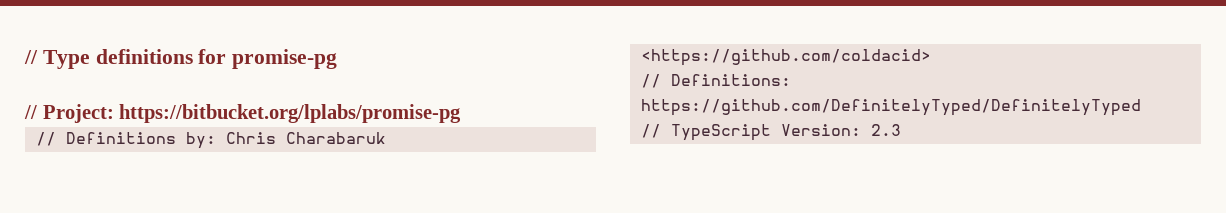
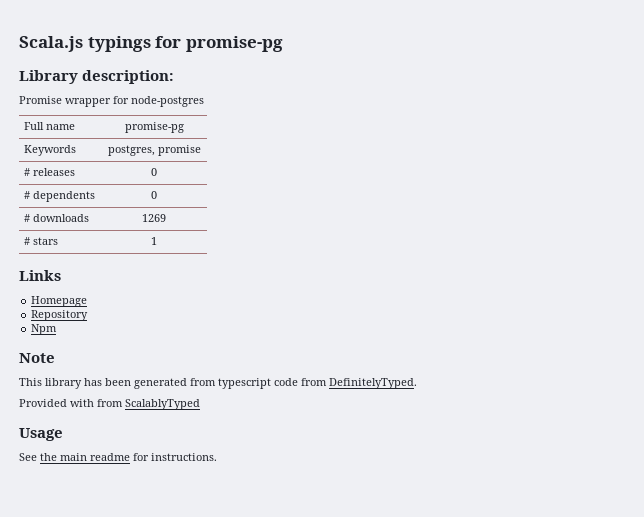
- // Type definitions for promise-pg
+ Scala.js typings for promise-pg
- // Project: https://bitbucket.org/lplabs/promise-pg
- // Definitions by: Chris Charabaruk <https://github.com/coldacid>
- // Definitions: https://github.com/DefinitelyTyped/DefinitelyTyped
- // TypeScript Version: 2.3
+ Library description:
+ Promise wrapper for node-postgres
+ Full name | promise-pg
+ Keywords | postgres, promise
+ # releases | 0
+ # dependents | 0
+ # downloads | 1269
+ # stars | 1
+ Links
+ Homepage
+ Repository
+ Npm
+ Note
+ This library has been generated from typescript code from DefinitelyTyped.
+ Provided with from ScalablyTyped
+ Usage
+ See the main readme for instructions.

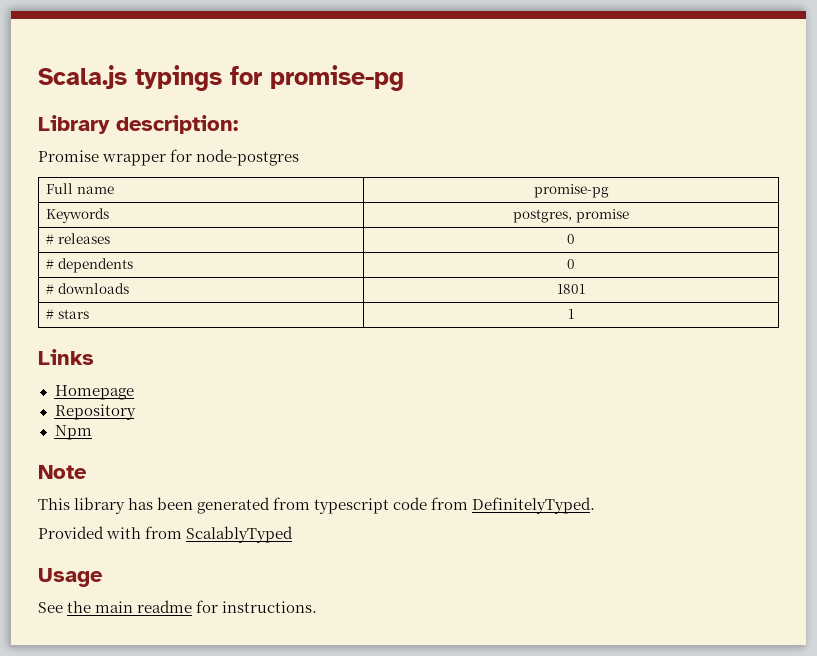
- # downloads | 1269
+ # downloads | 1801

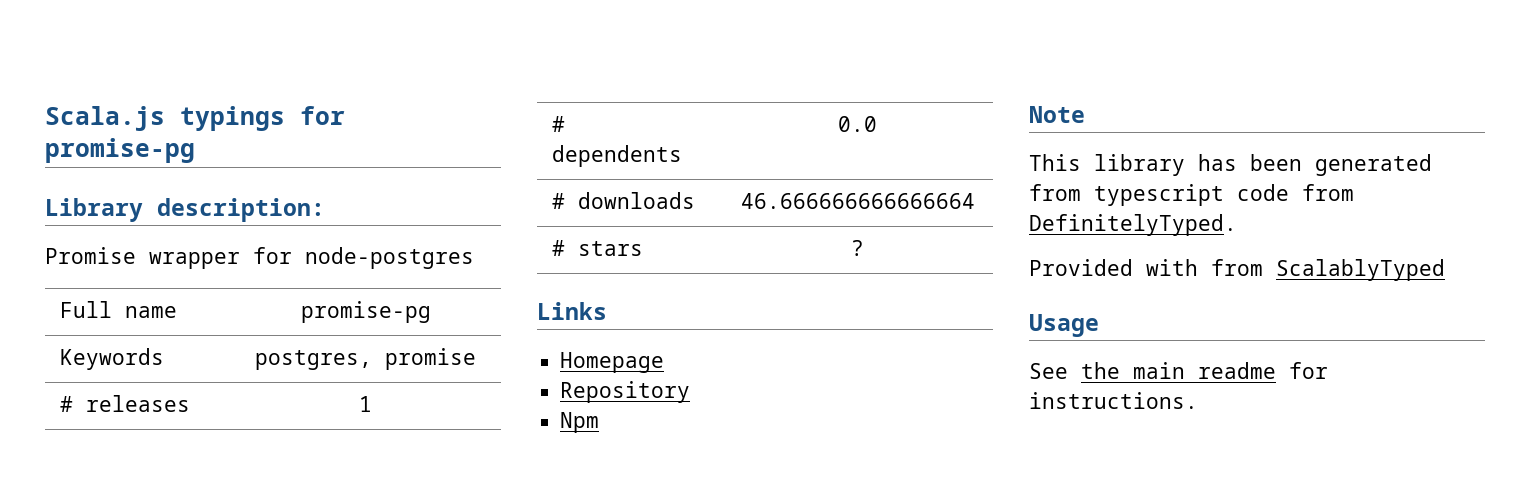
- # releases | 0
+ # releases | 1
- # dependents | 0
+ # dependents | 0.0
- # downloads | 1801
+ # downloads | 46.666666666666664
- # stars | 1
+ # stars | ?

